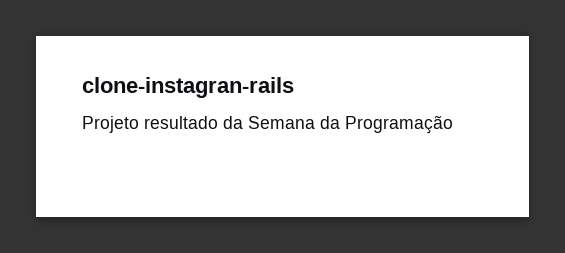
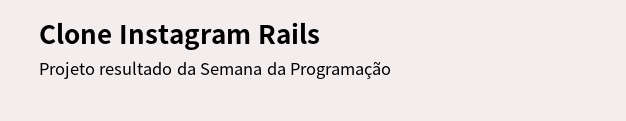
- clone-instagran-rails
+ Clone Instagram Rails

